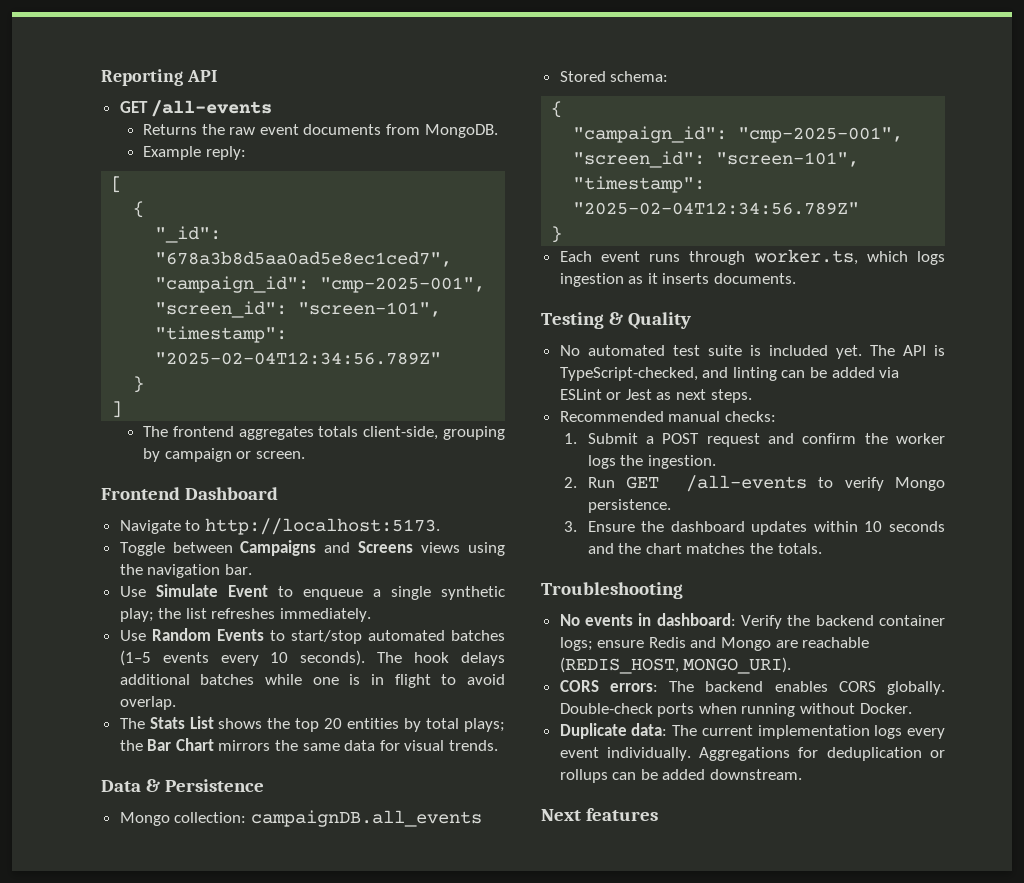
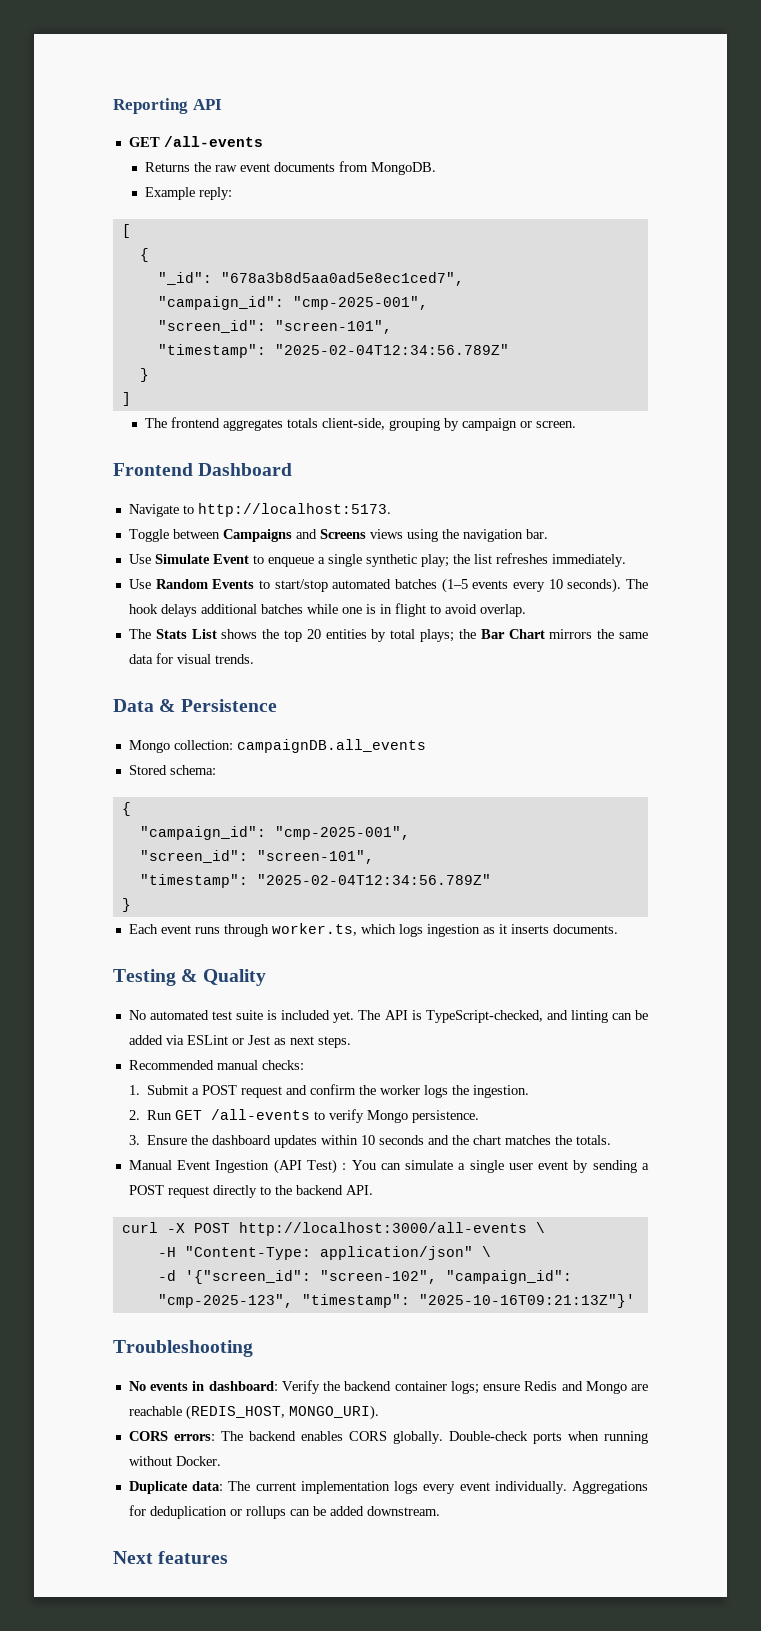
+ Manual Event Ingestion (API Test) : You can simulate a single user event by sending a POST request directly to the backend API.
+ curl -X POST http://localhost:3000/all-events \
+ -H "Content-Type: application/json" \
+ -d '{"screen_id": "screen-102", "campaign_id": "cmp-2025-123", "timestamp": "2025-10-16T09:21:13Z"}'

